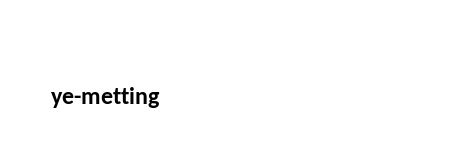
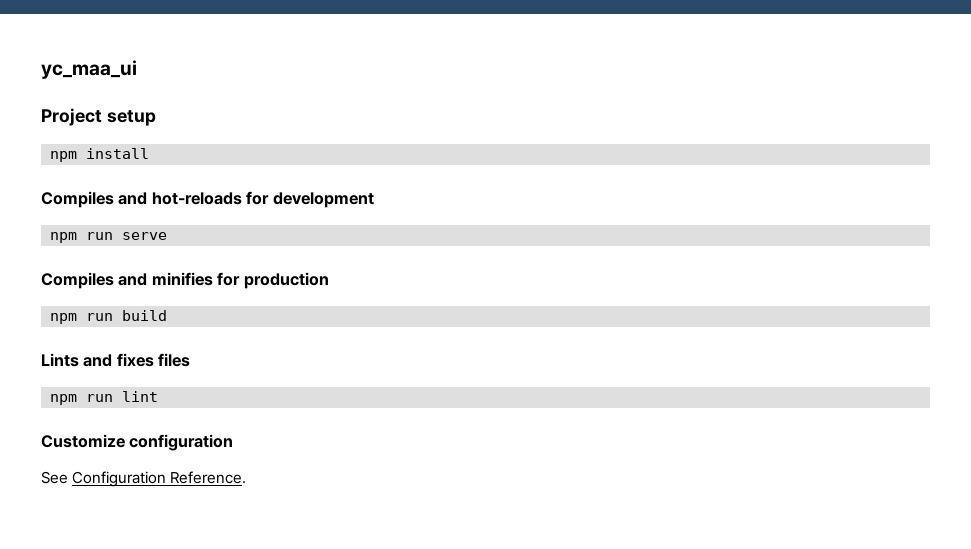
- ye-metting
+ yc_maa_ui
+ Project setup
+ npm install
+ Compiles and hot-reloads for development
+ npm run serve
+ Compiles and minifies for production
+ npm run build
+ Lints and fixes files
+ npm run lint
+ Customize configuration
+ See Configuration Reference.

